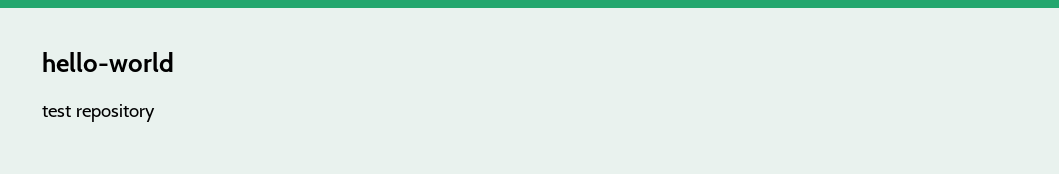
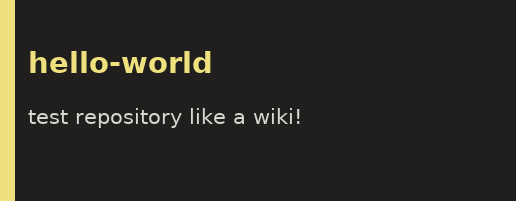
- test repository
+ test repository like a wiki!

